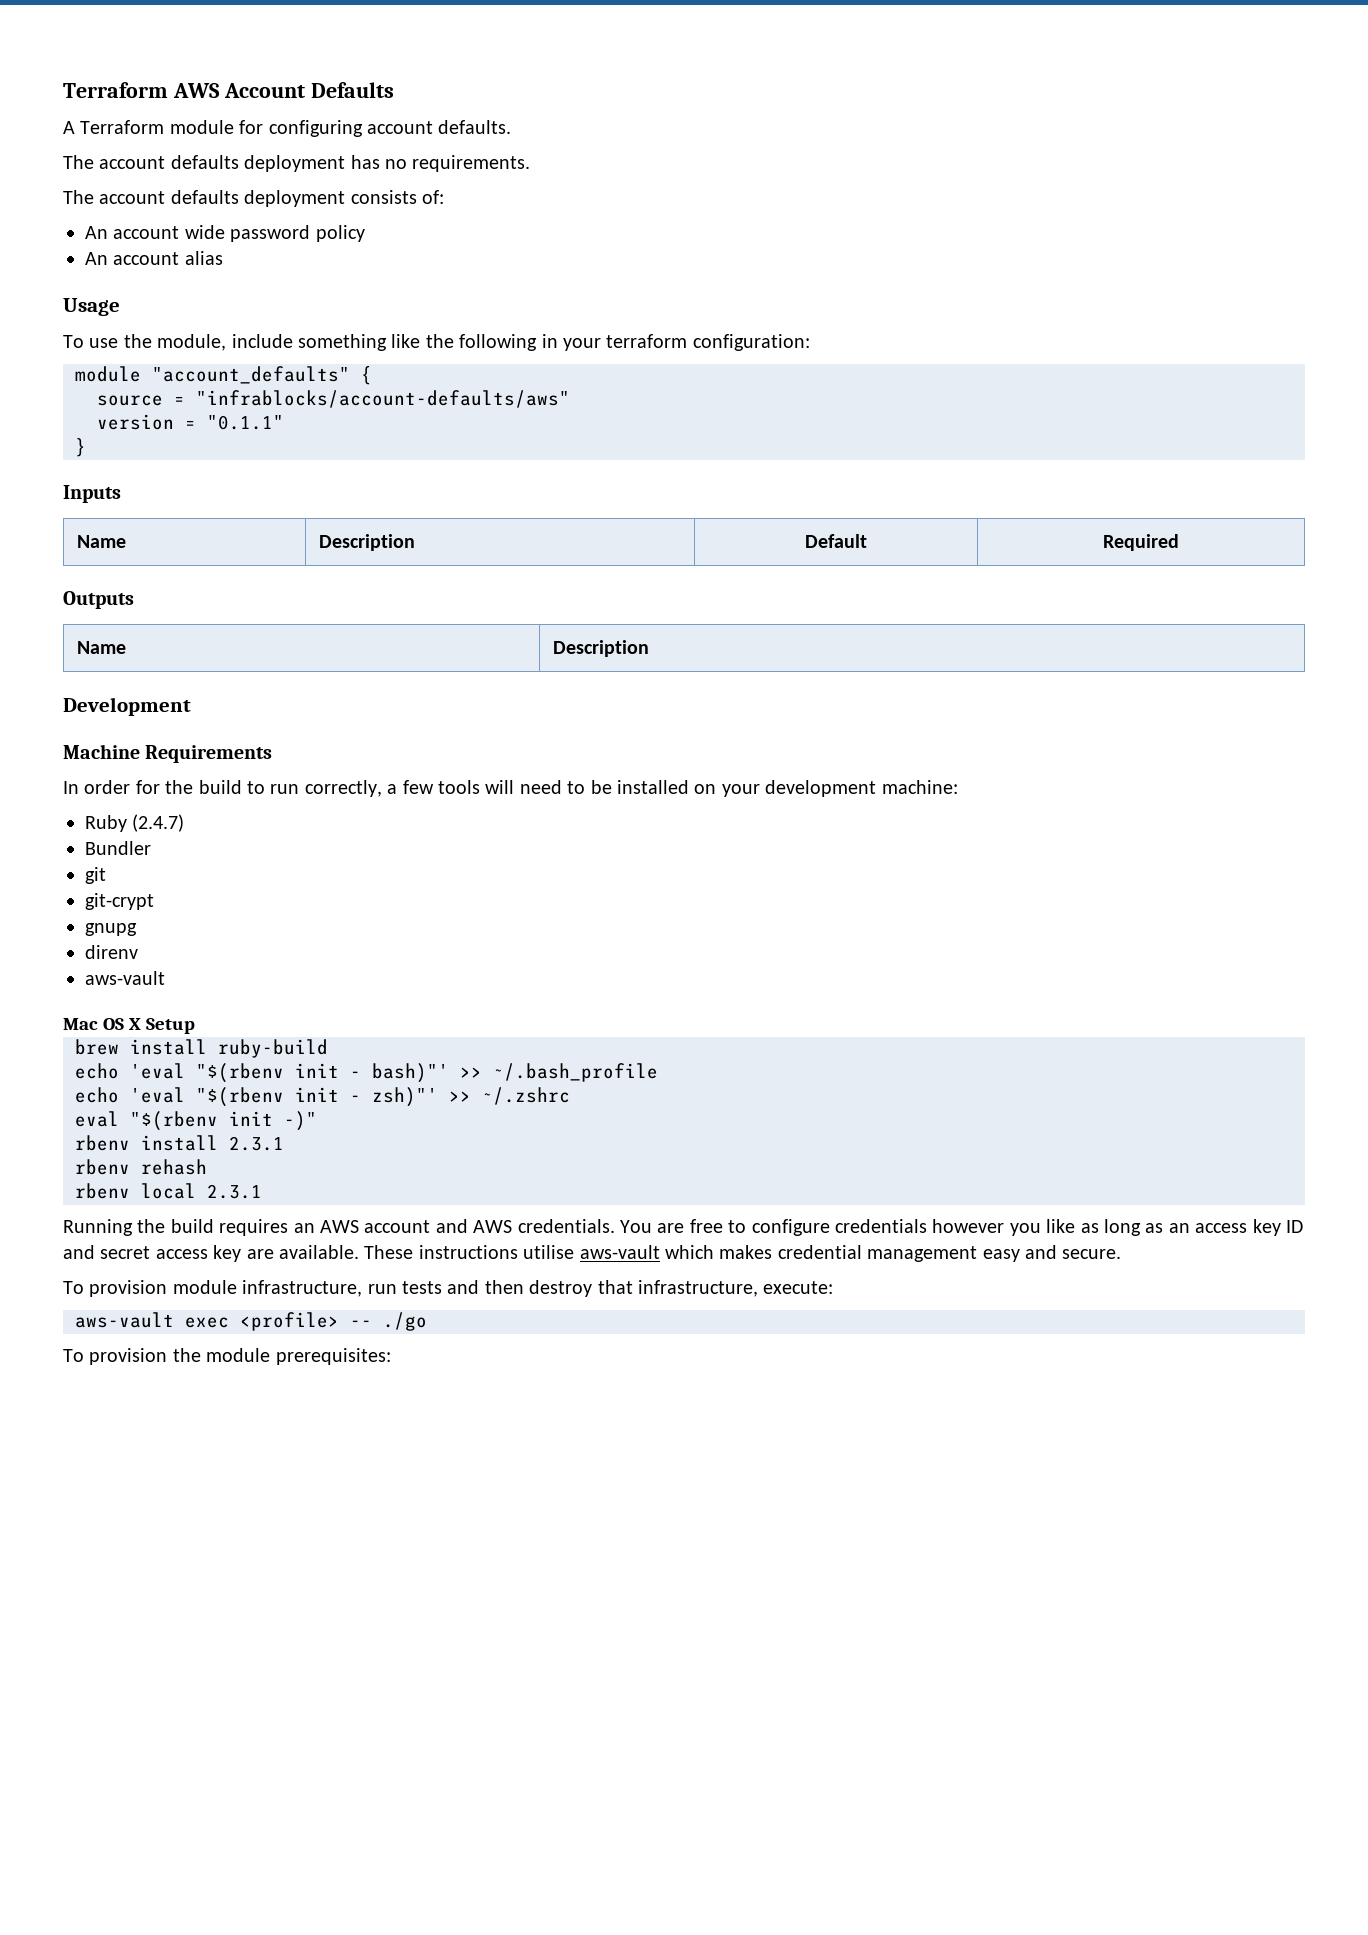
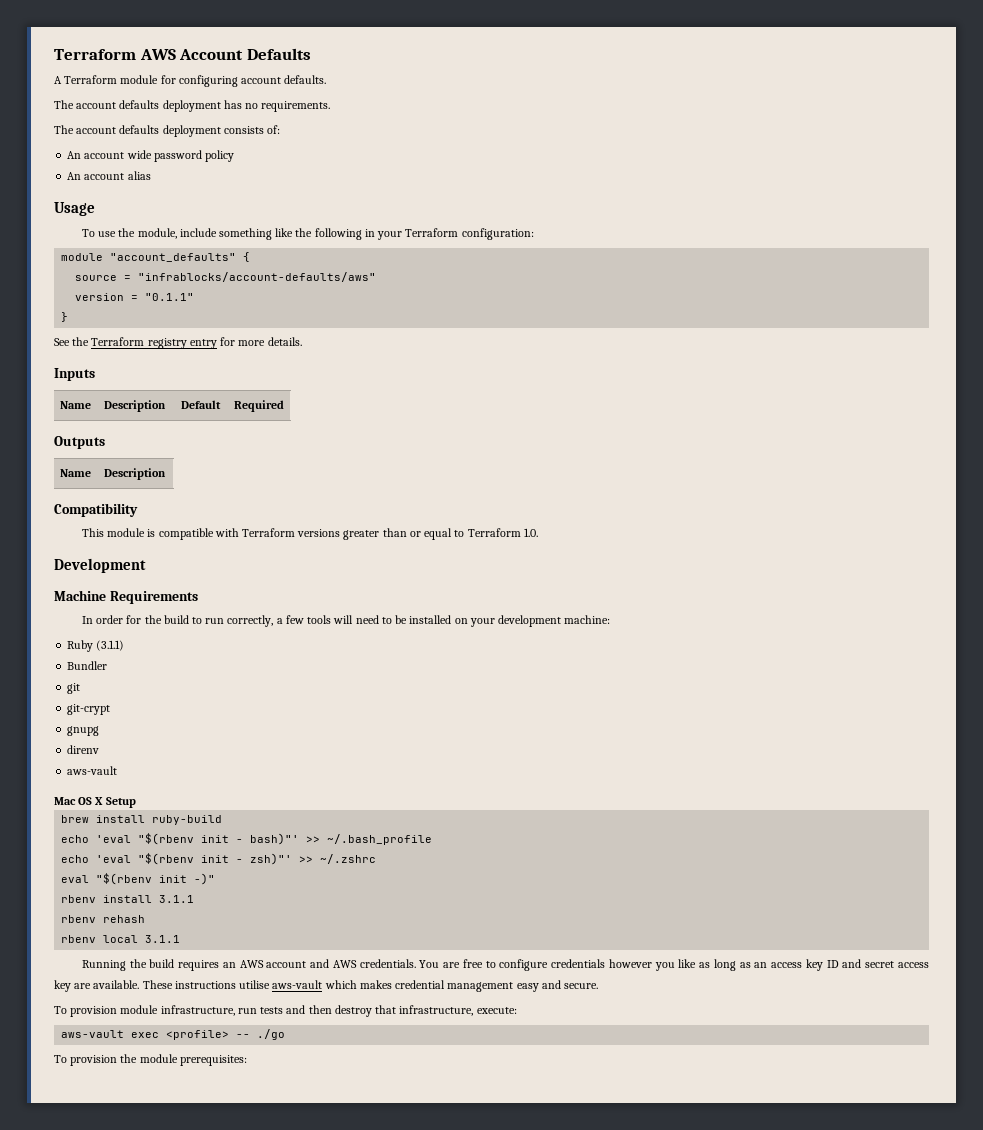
- To use the module, include something like the following in your terraform configuration:
+ To use the module, include something like the following in your Terraform configuration:
+ See the Terraform registry entry for more details.
+ Compatibility
+ This module is compatible with Terraform versions greater than or equal to Terraform 1.0.
- Ruby (2.4.7)
+ Ruby (3.1.1)
- rbenv install 2.3.1
+ rbenv install 3.1.1
- rbenv local 2.3.1
+ rbenv local 3.1.1

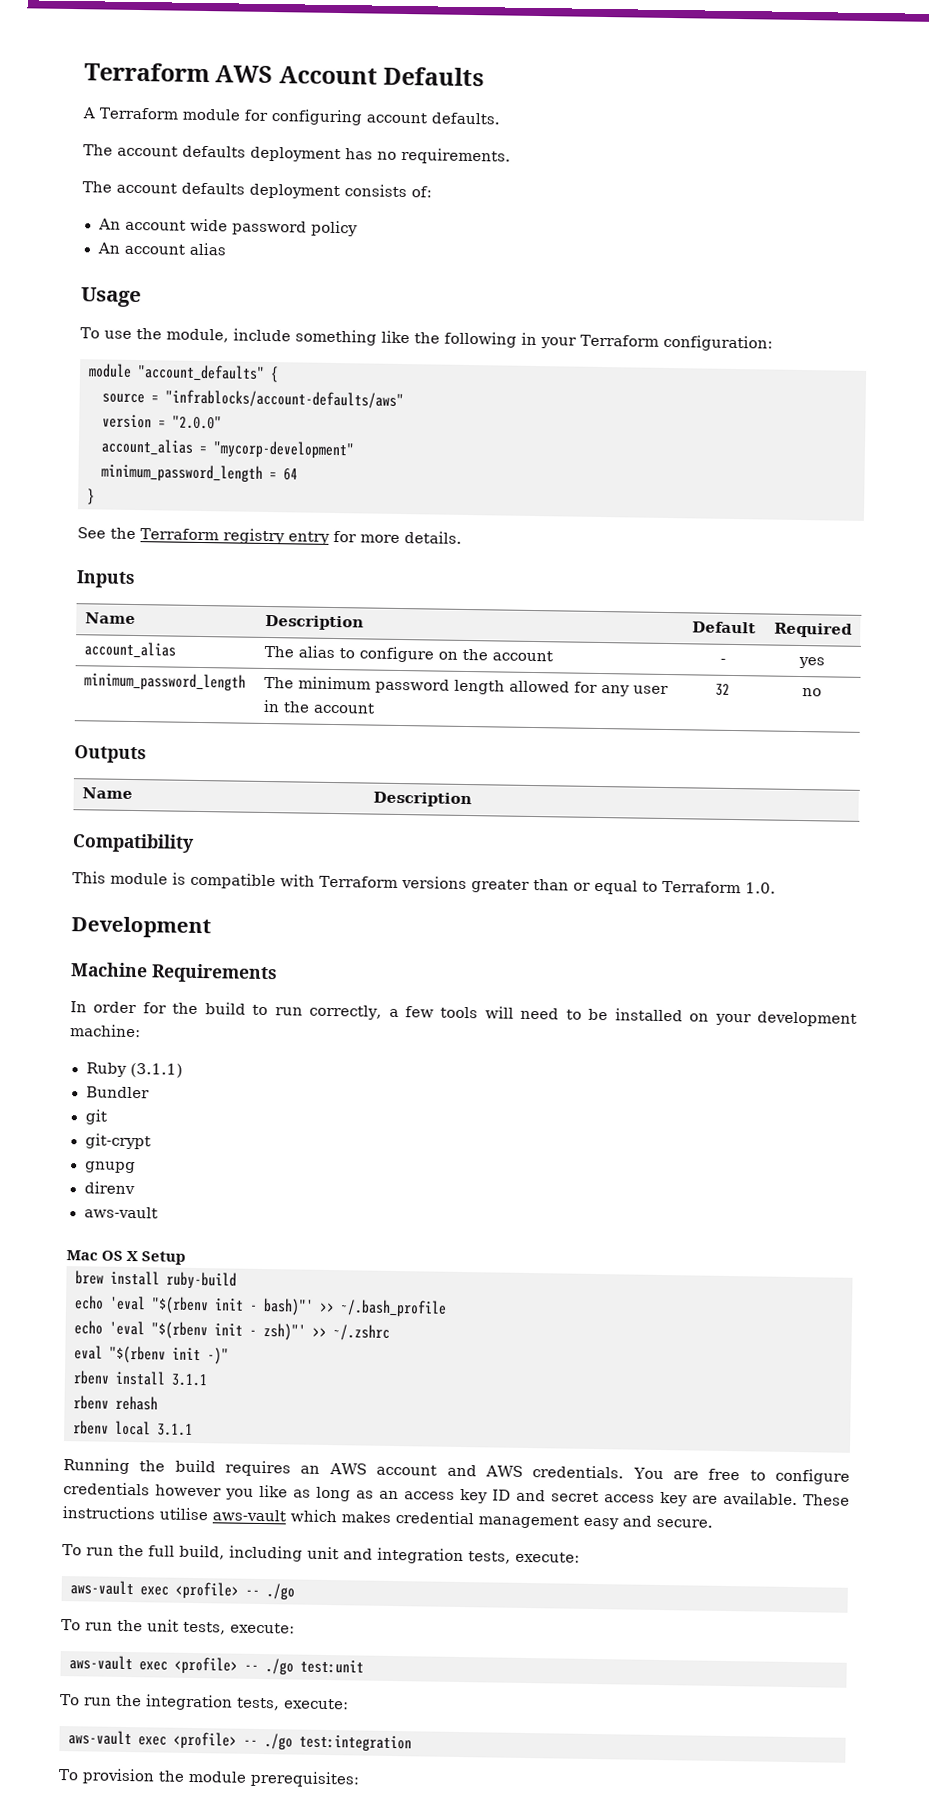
- version = "0.1.1"
+ version = "2.0.0"
+ account_alias = "mycorp-development"
+ minimum_password_length = 64
+ account_alias | The alias to configure on the account | - | yes
+ minimum_password_length | The minimum password length allowed for any user in the account | 32 | no
- To provision module infrastructure, run tests and then destroy that infrastructure, execute:
+ To run the full build, including unit and integration tests, execute:
  aws-vault exec <profile> -- ./go
+ To run the unit tests, execute:
+ aws-vault exec <profile> -- ./go test:unit
+ To run the integration tests, execute:
+ aws-vault exec <profile> -- ./go test:integration

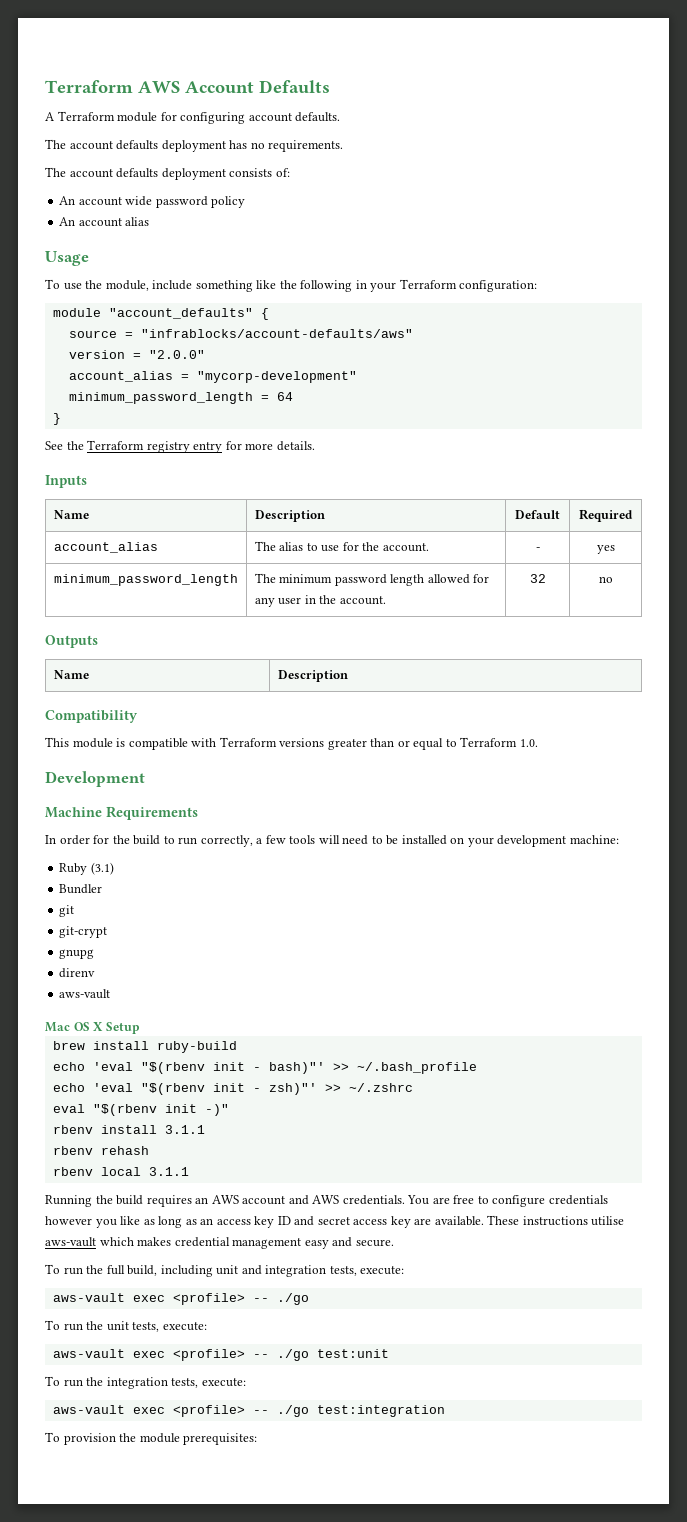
- account_alias | The alias to configure on the account | - | yes
+ account_alias | The alias to use for the account. | - | yes
- minimum_password_length | The minimum password length allowed for any user in the account | 32 | no
+ minimum_password_length | The minimum password length allowed for any user in the account. | 32 | no
- Ruby (3.1.1)
+ Ruby (3.1)

